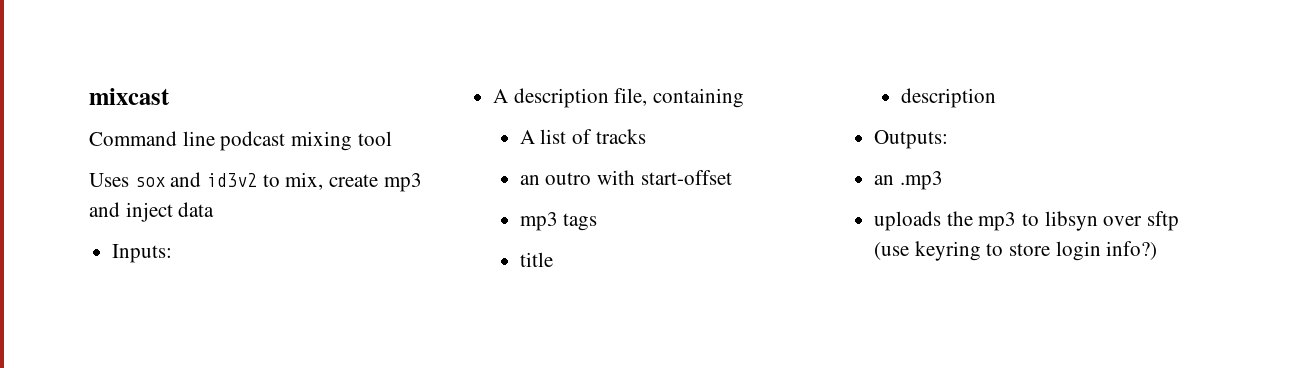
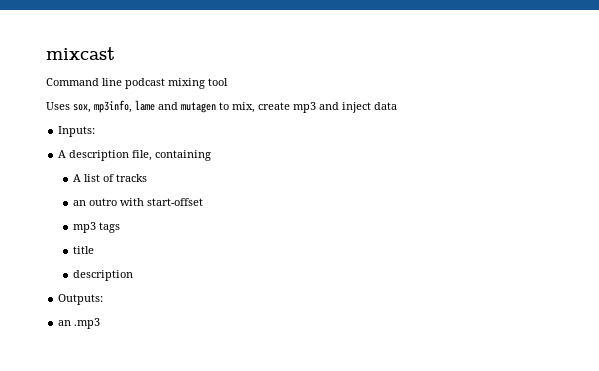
- Uses sox and id3v2 to mix, create mp3 and inject data
+ Uses sox, mp3info, lame and mutagen to mix, create mp3 and inject data
- uploads the mp3 to libsyn over sftp (use keyring to store login info?)

